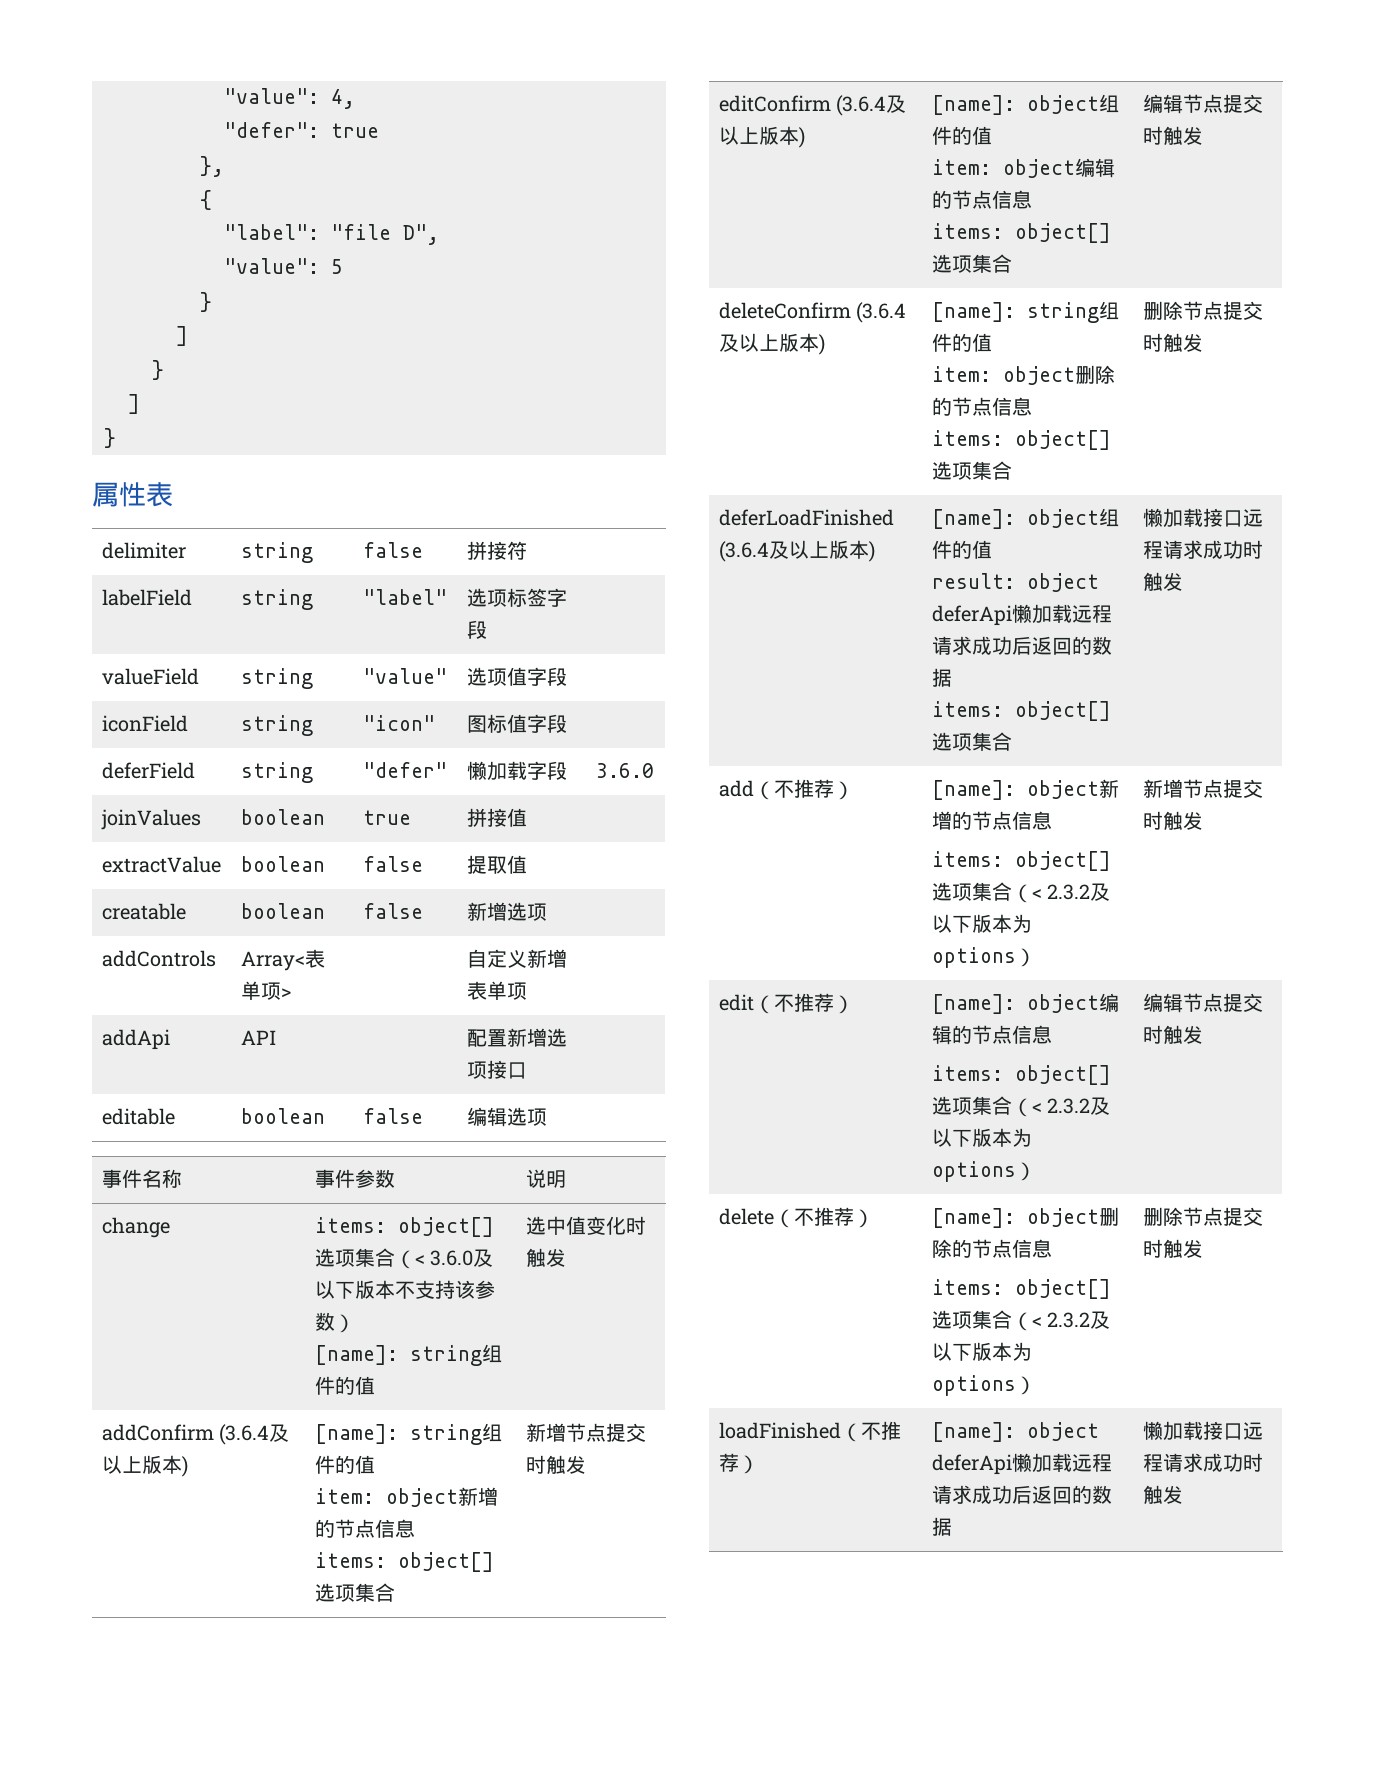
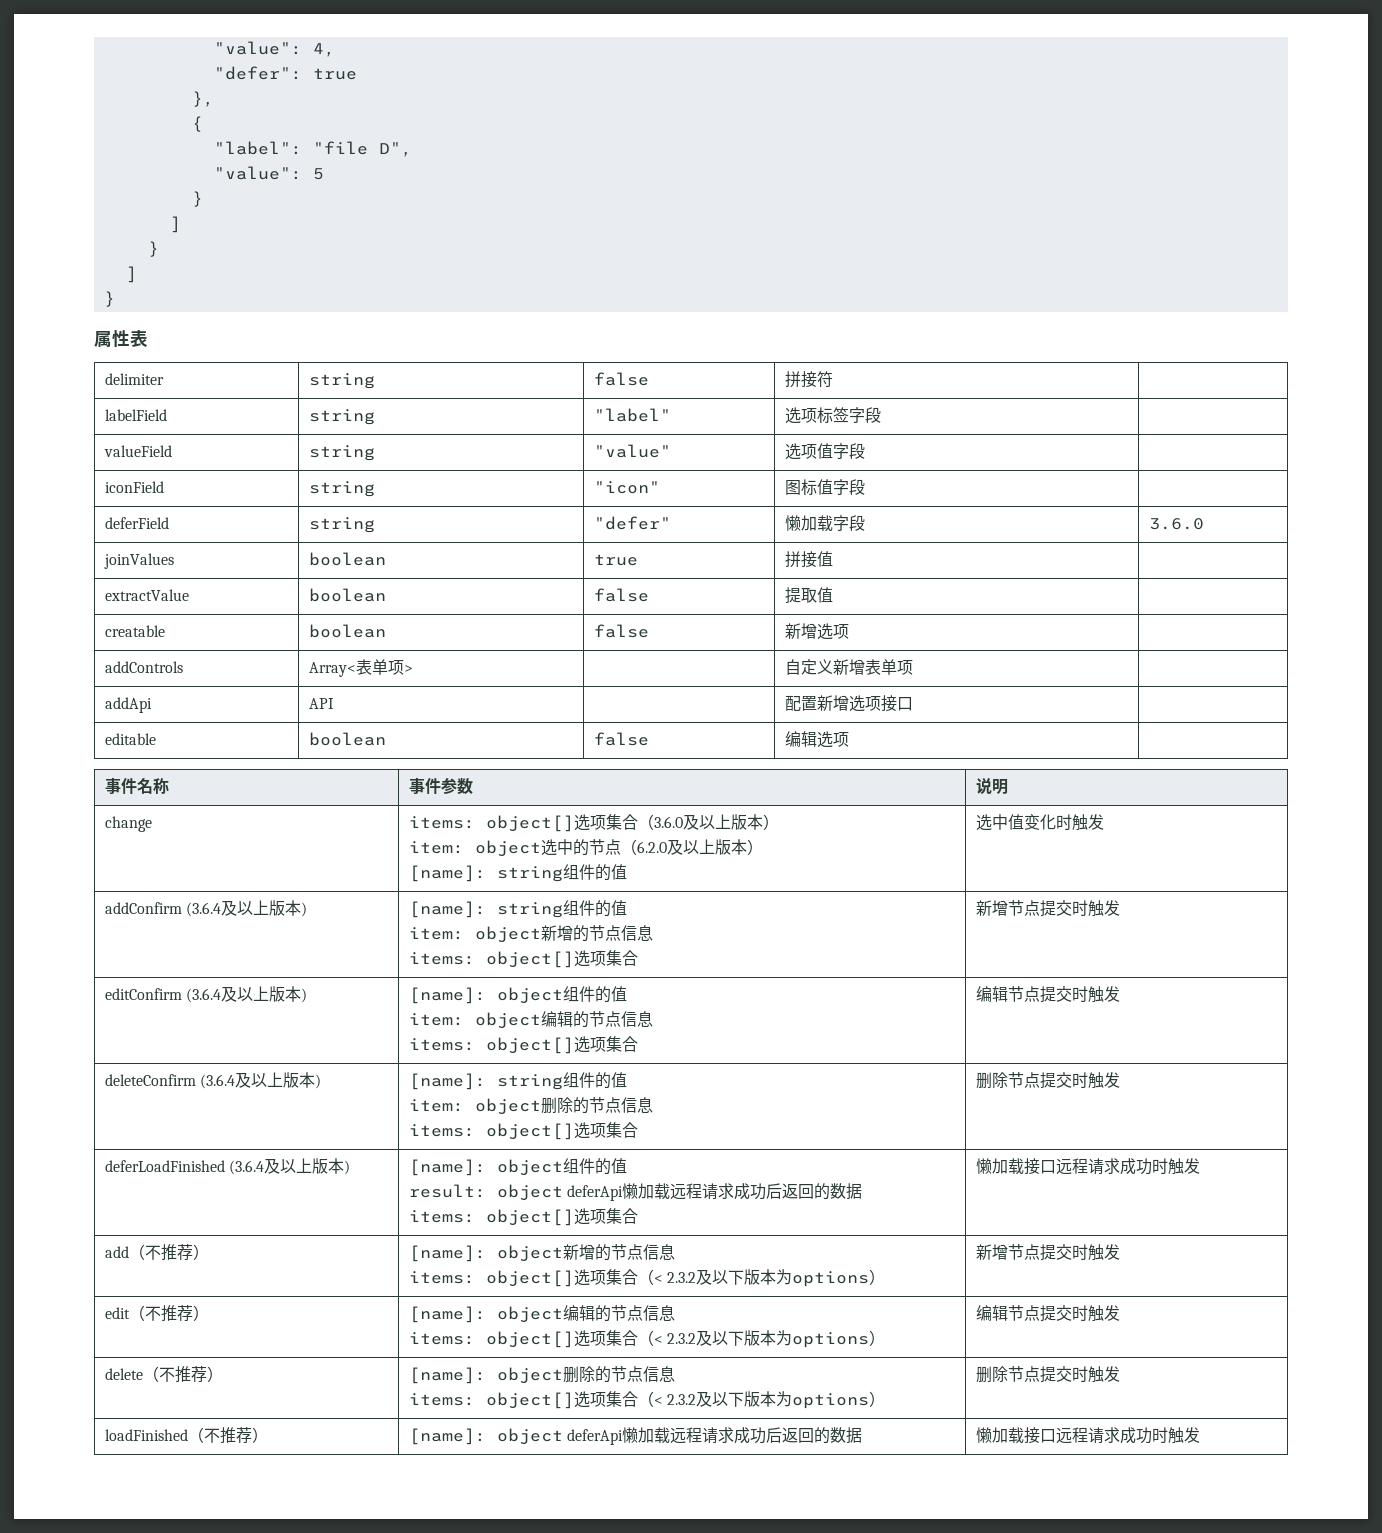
- change | items: object[]选项集合（< 3.6.0及以下版本不支持该参数）
+ change | items: object[]选项集合（3.6.0及以上版本）
+ item: object选中的节点（6.2.0及以上版本）

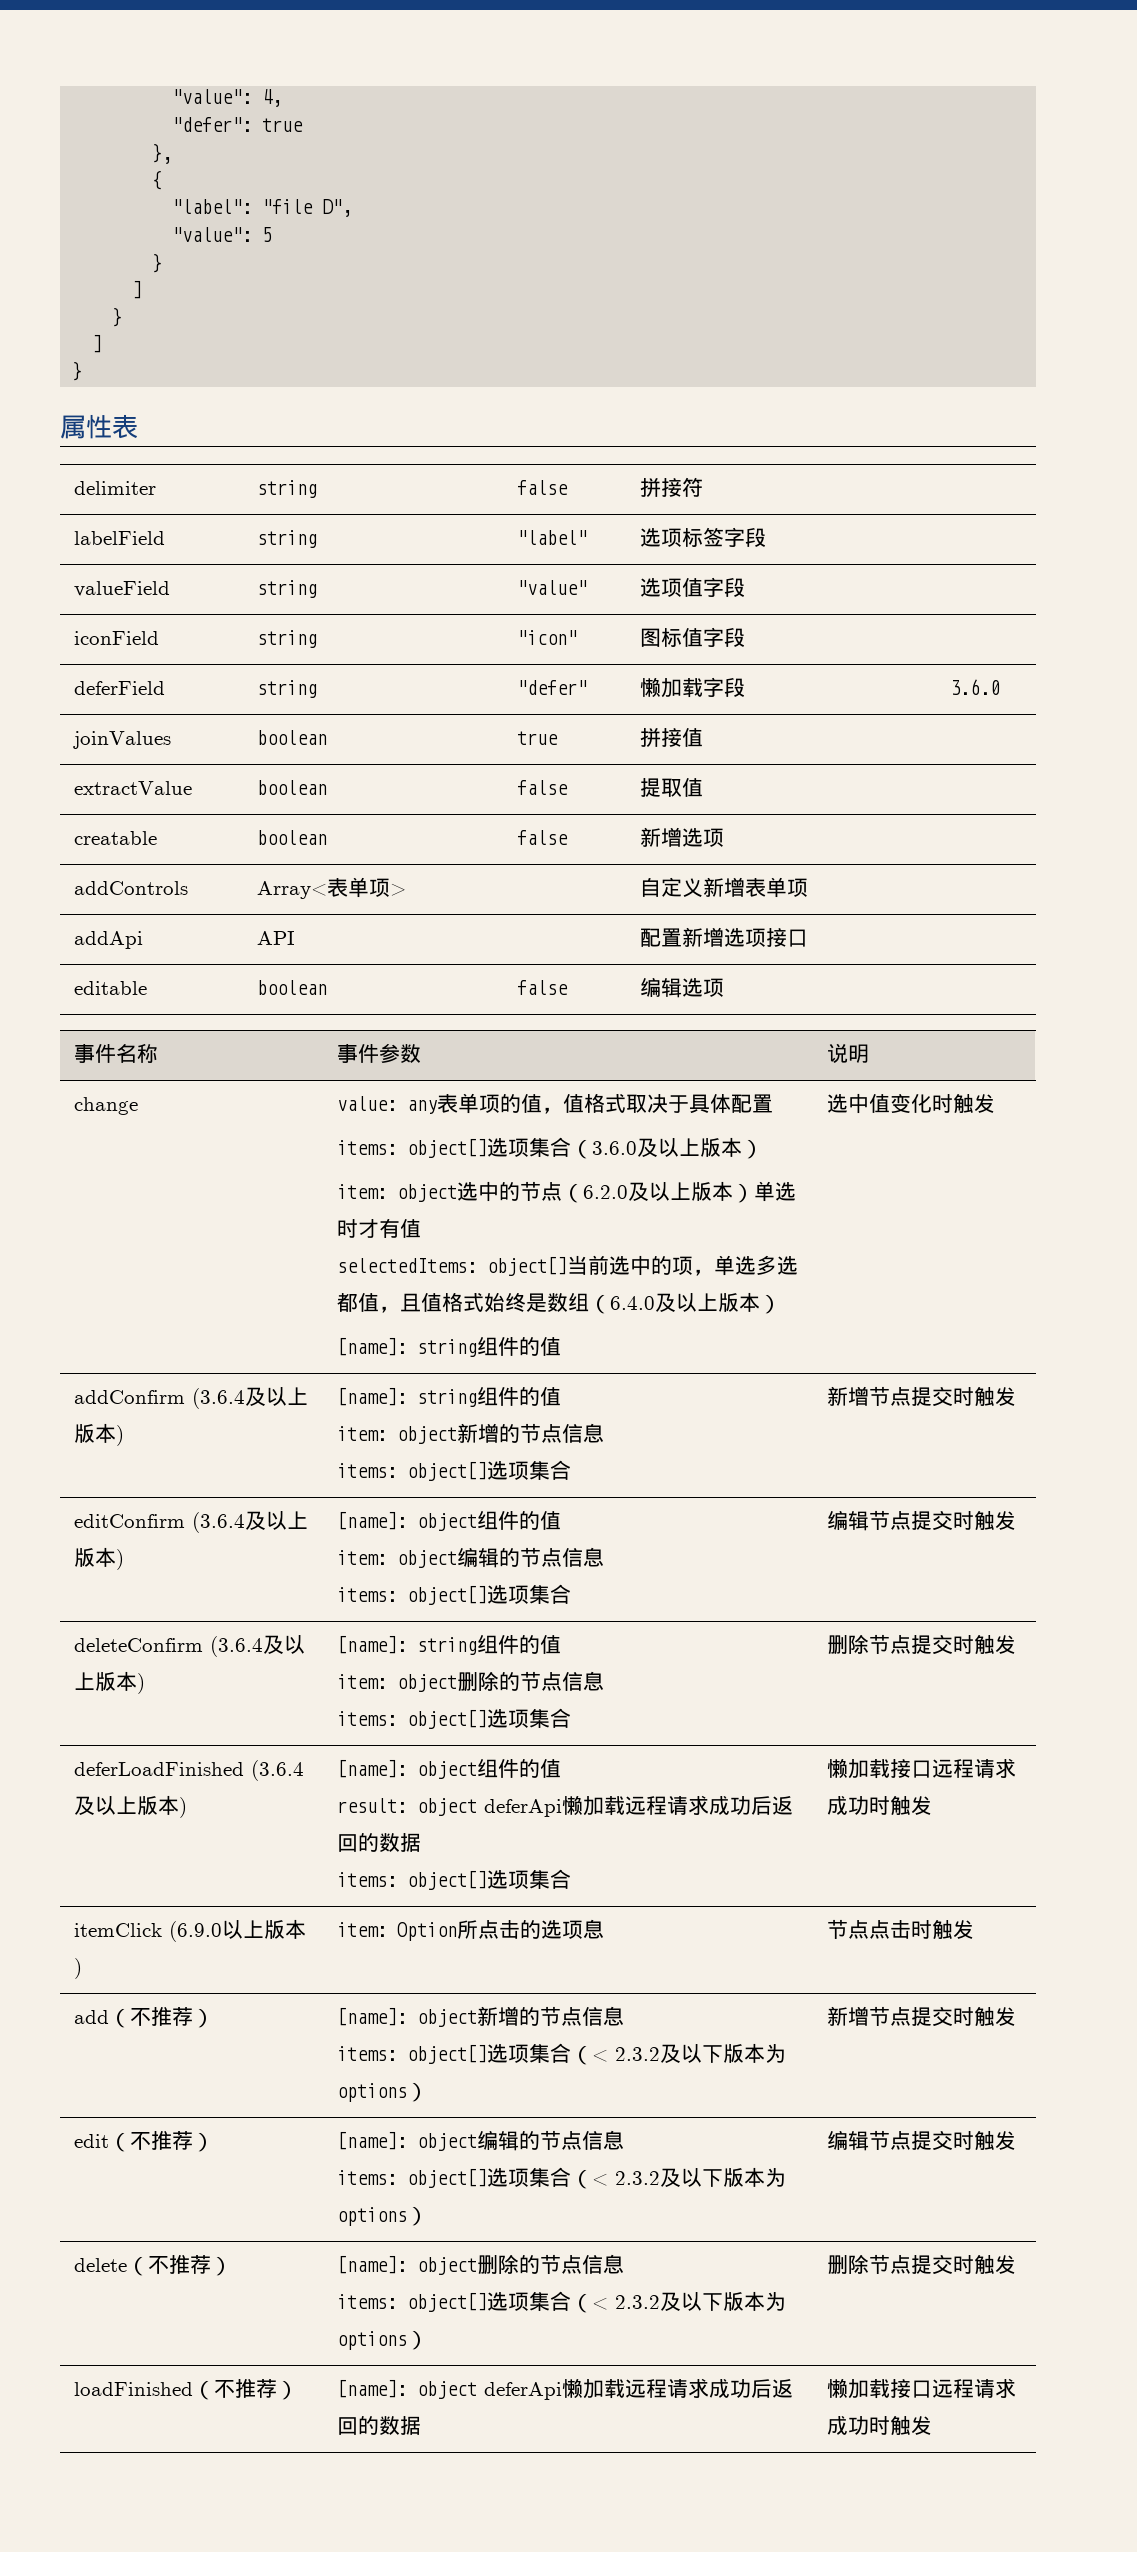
+ value: any表单项的值，值格式取决于具体配置
- item: object选中的节点（6.2.0及以上版本）
+ item: object选中的节点（6.2.0及以上版本）单选时才有值
+ selectedItems: object[]当前选中的项，单选多选都值，且值格式始终是数组（6.4.0及以上版本）
+ itemClick (6.9.0以上版本) | item: Option所点击的选项息 | 节点点击时触发

